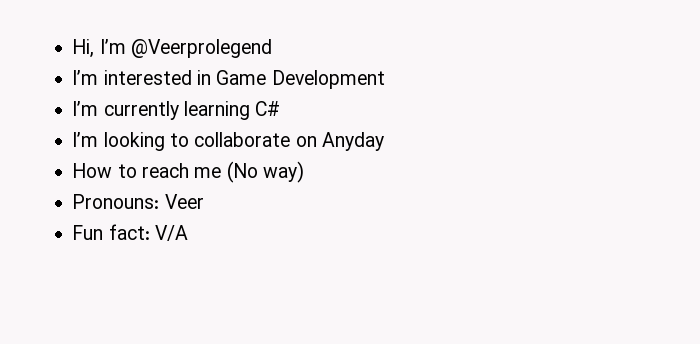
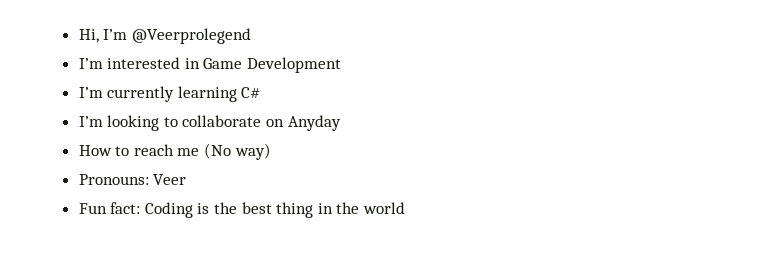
- Fun fact: V/A
+ Fun fact: Coding is the best thing in the world

